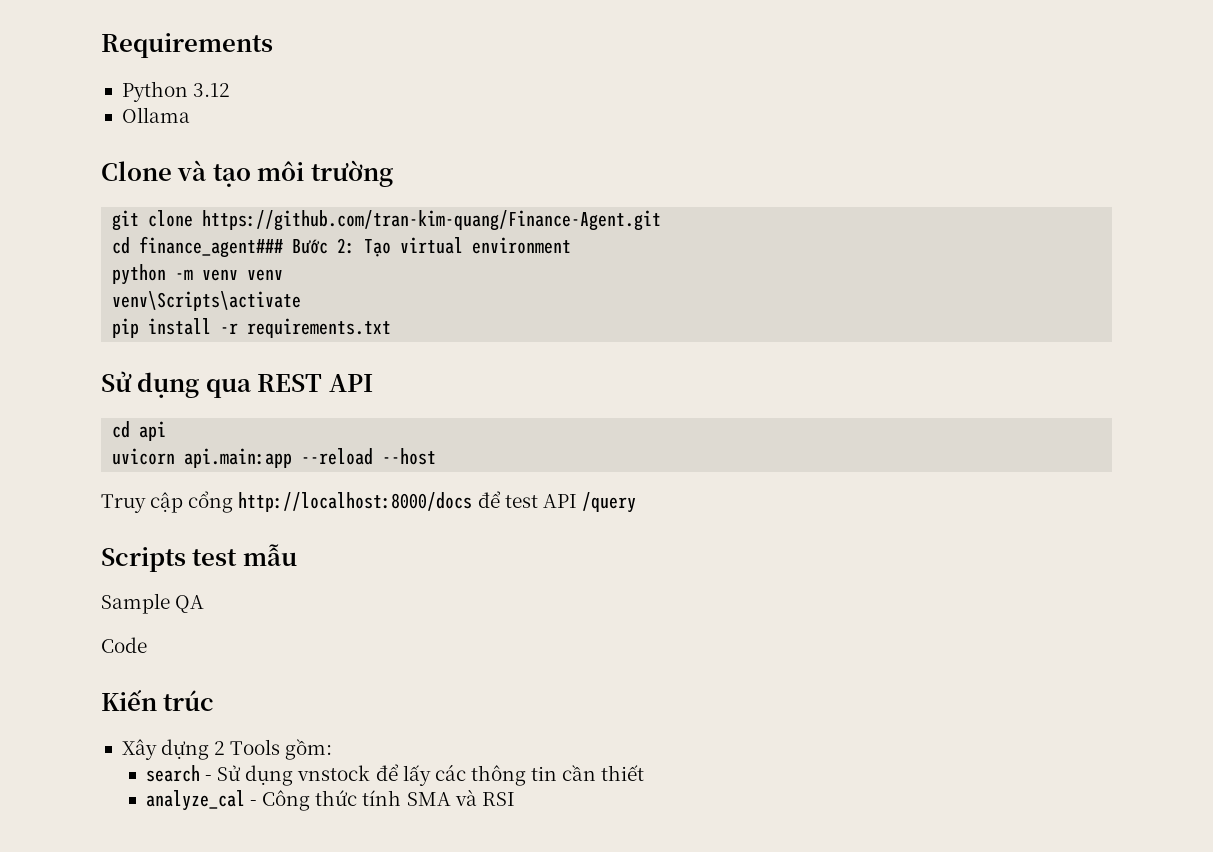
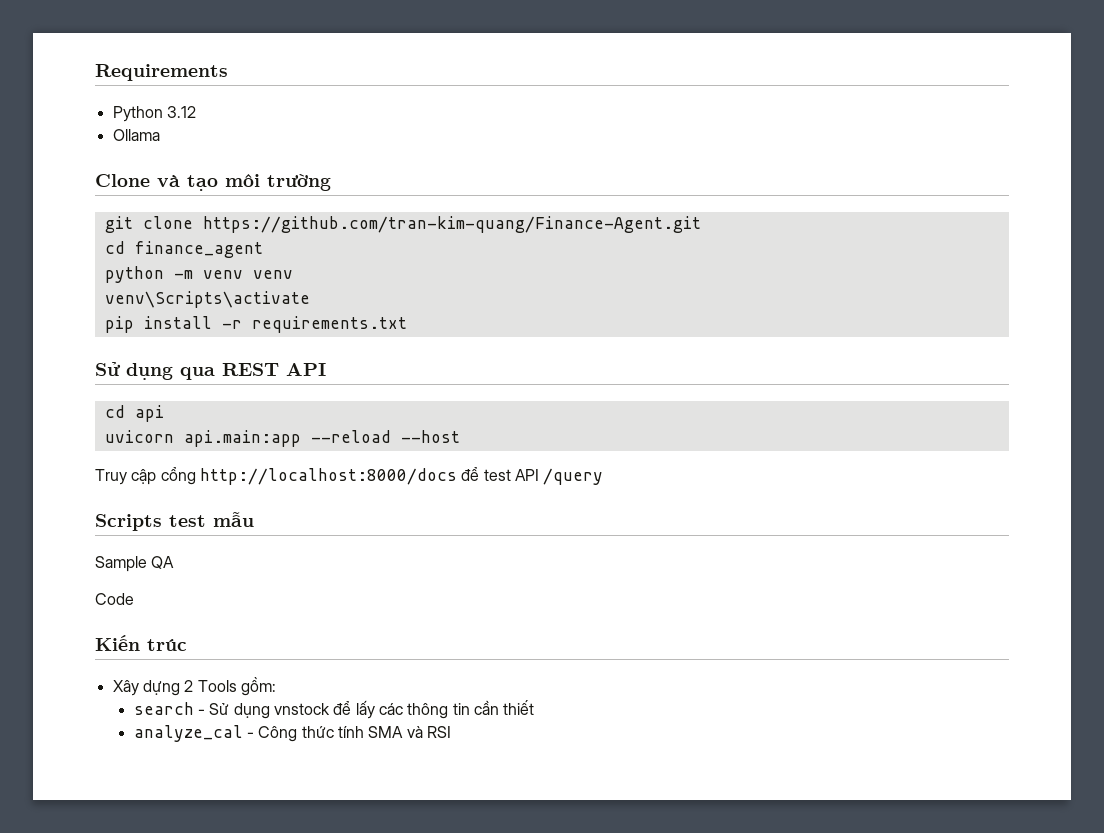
- cd finance_agent### Bước 2: Tạo virtual environment
+ cd finance_agent

